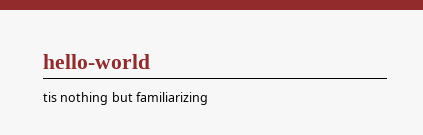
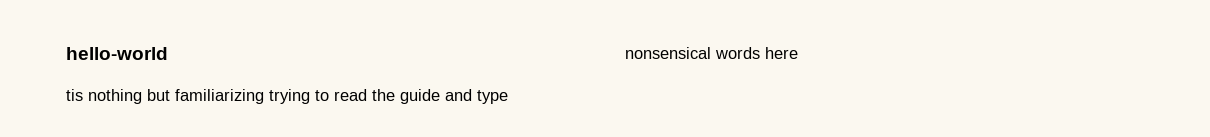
- tis nothing but familiarizing
+ tis nothing but familiarizing trying to read the guide and type nonsensical words here

